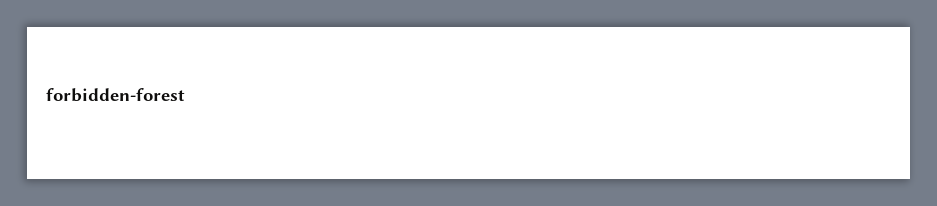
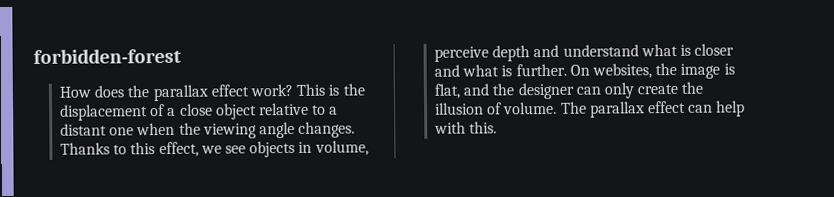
+ How does the parallax effect work? This is the displacement of a close object relative to a distant one when the viewing angle changes. Thanks to this effect, we see objects in volume, perceive depth and understand what is closer and what is further. On websites, the image is flat, and the designer can only create the illusion of volume. The parallax effect can help with this.

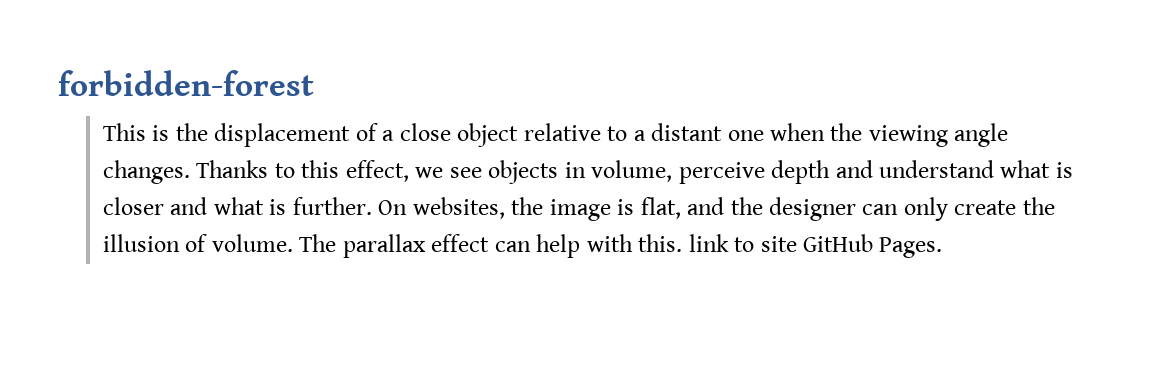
- How does the parallax effect work?
- The parallax effect can help with this.
+ The parallax effect can help with this. link to site GitHub Pages.

